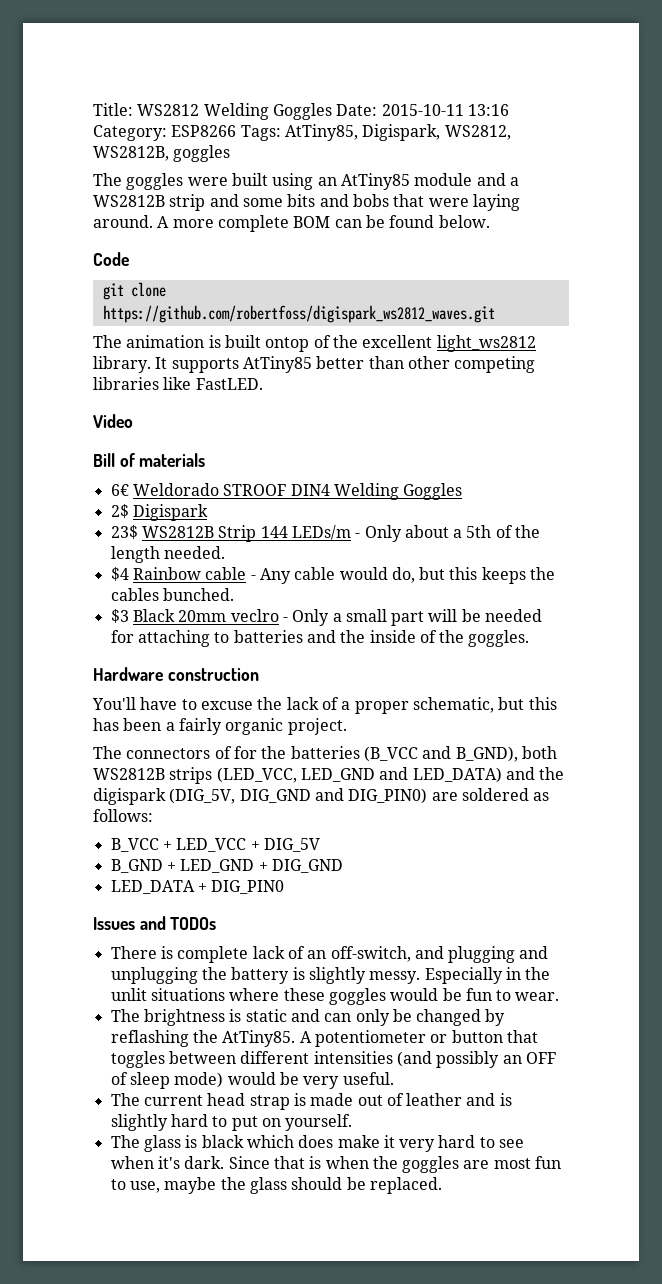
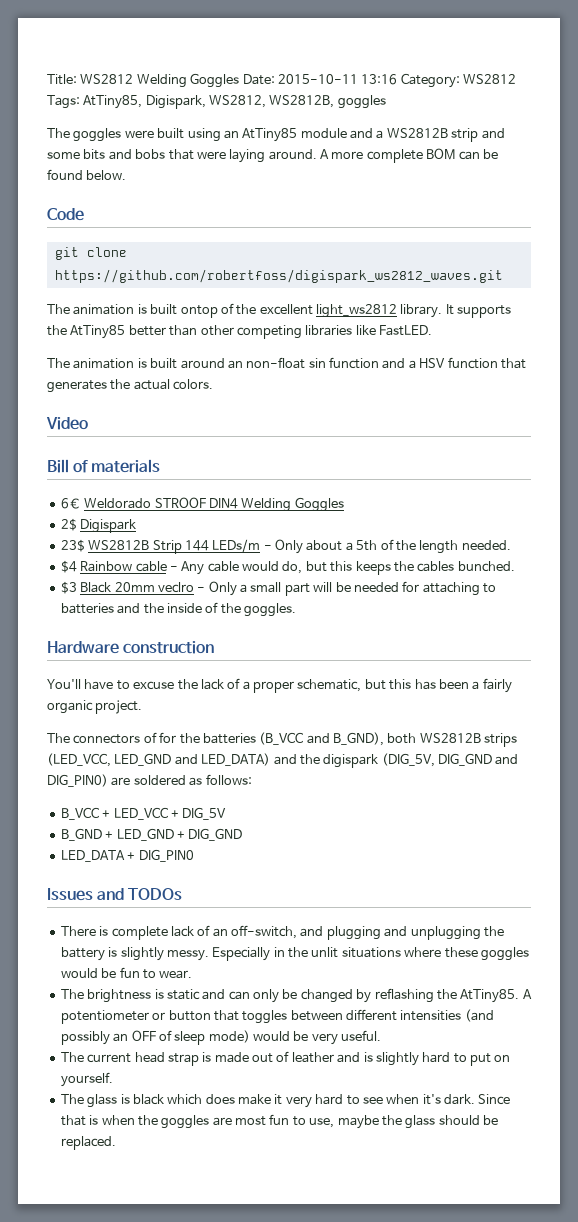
- Title: WS2812 Welding Goggles Date: 2015-10-11 13:16 Category: ESP8266 Tags: AtTiny85, Digispark, WS2812, WS2812B, goggles
+ Title: WS2812 Welding Goggles Date: 2015-10-11 13:16 Category: WS2812 Tags: AtTiny85, Digispark, WS2812, WS2812B, goggles
- It supports AtTiny85 better than other competing libraries like FastLED.
+ It supports the AtTiny85 better than other competing libraries like FastLED.
+ The animation is built around an non-float sin function and a HSV function that generates the actual colors.

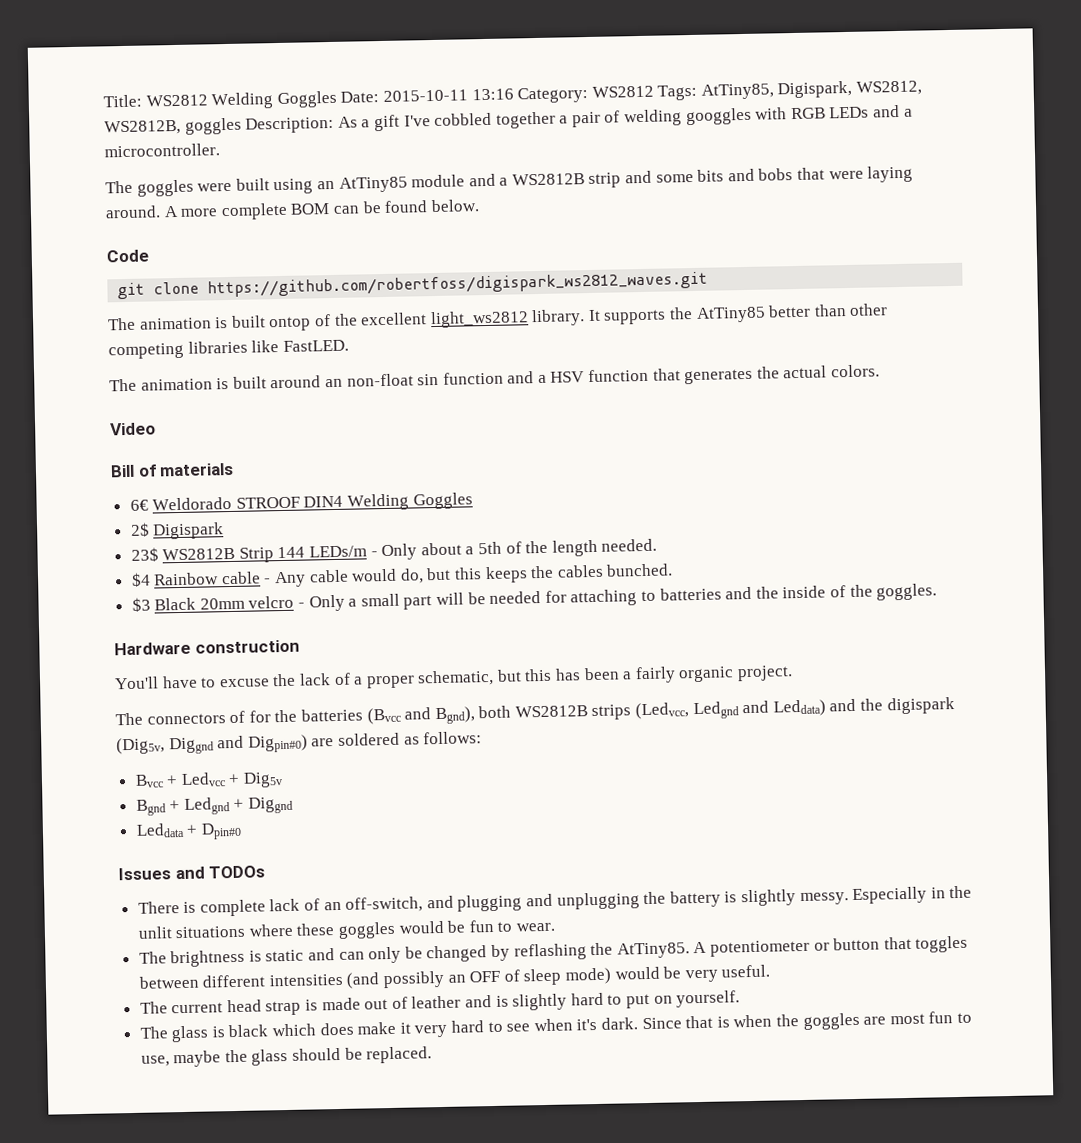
- Title: WS2812 Welding Goggles Date: 2015-10-11 13:16 Category: WS2812 Tags: AtTiny85, Digispark, WS2812, WS2812B, goggles
+ Title: WS2812 Welding Goggles Date: 2015-10-11 13:16 Category: WS2812 Tags: AtTiny85, Digispark, WS2812, WS2812B, goggles Description: As a gift I've cobbled together a pair of welding googgles with RGB LEDs and a microcontroller.
- $3 Black 20mm veclro - Only a small part will be needed for attaching to batteries and the inside of the goggles.
+ $3 Black 20mm velcro - Only a small part will be needed for attaching to batteries and the inside of the goggles.
- The connectors of for the batteries (B_VCC and B_GND), both WS2812B strips (LED_VCC, LED_GND and LED_DATA) and the digispark (DIG_5V, DIG_GND and DIG_PIN0) are soldered as follows:
- B_VCC + LED_VCC + DIG_5V
- B_GND + LED_GND + DIG_GND
- LED_DATA + DIG_PIN0
+ The connectors of for the batteries (Bvcc and Bgnd), both WS2812B strips (Ledvcc, Ledgnd and Leddata) and the digispark (Dig5v, Diggnd and Digpin#0) are soldered as follows:
+ Bvcc + Ledvcc + Dig5v
+ Bgnd + Ledgnd + Diggnd
+ Leddata + Dpin#0

